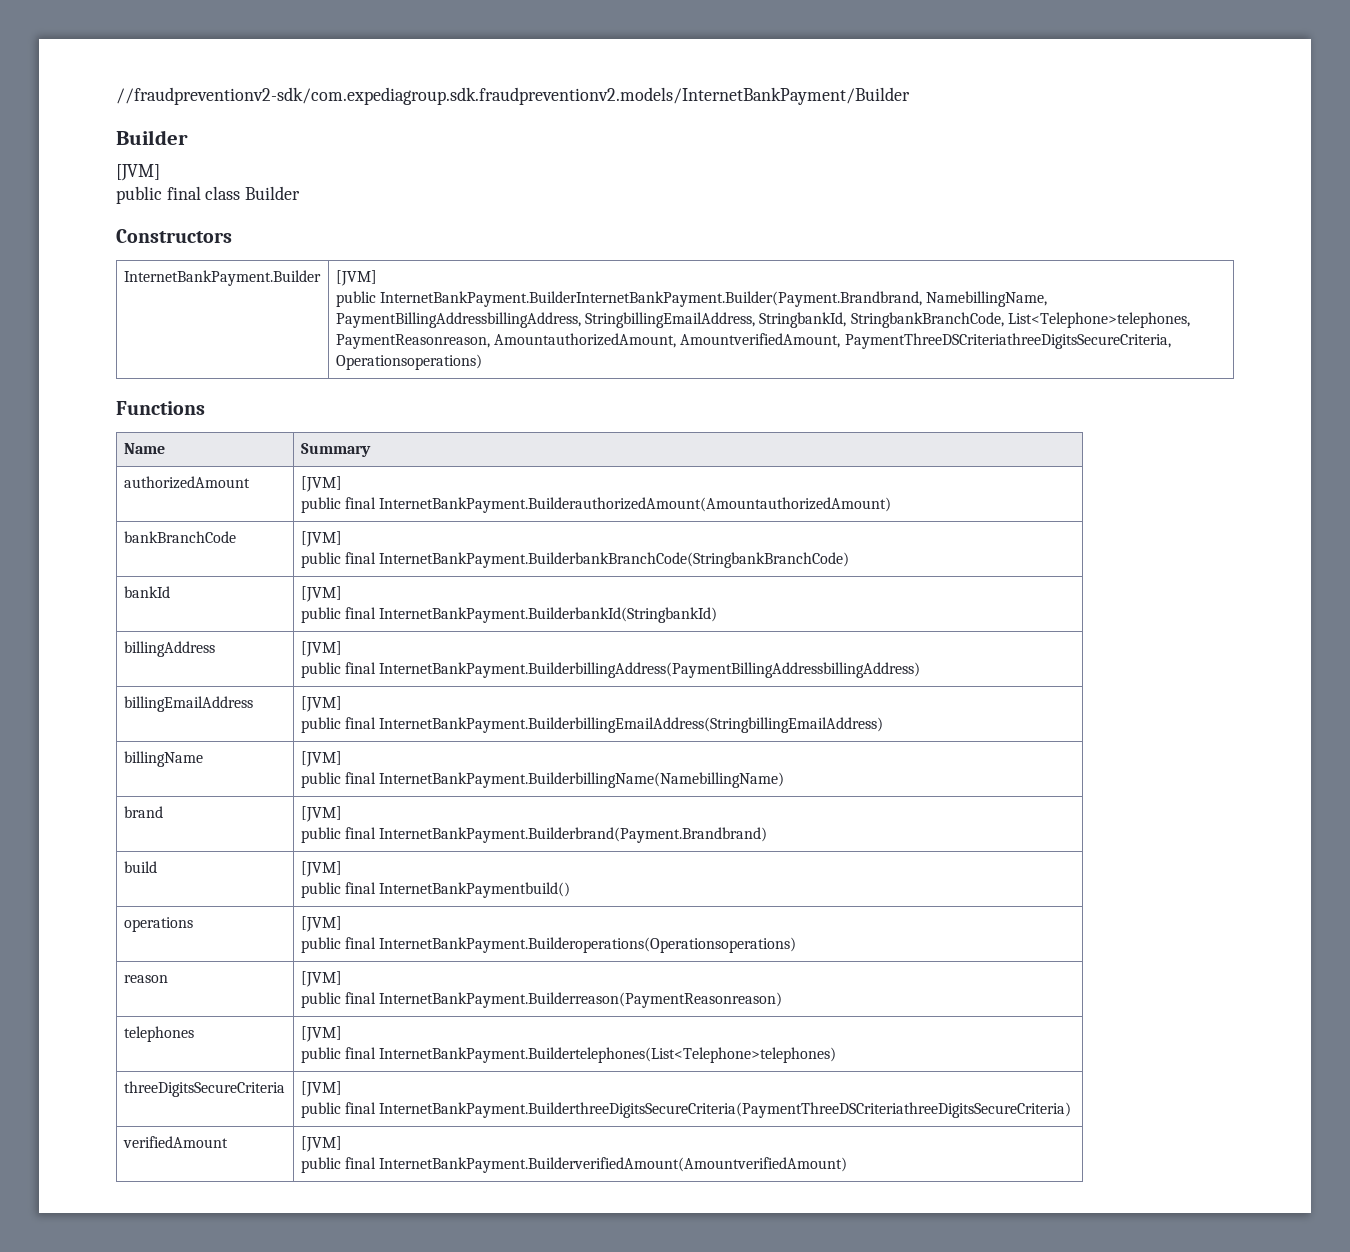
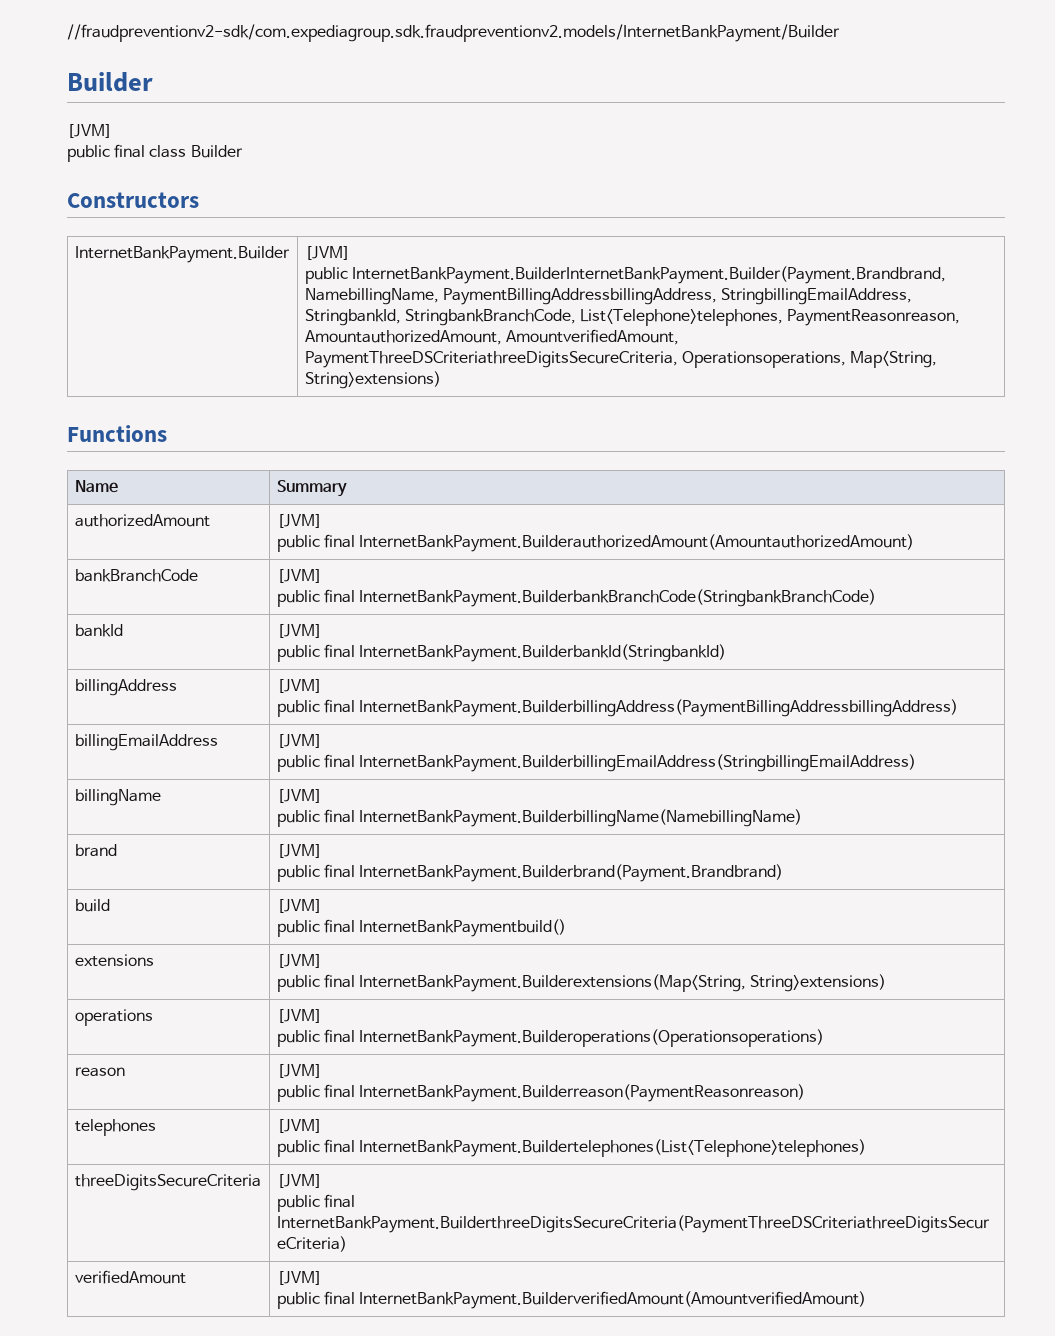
  InternetBankPayment.Builder | [JVM]
- public InternetBankPayment.BuilderInternetBankPayment.Builder(Payment.Brandbrand, NamebillingName, PaymentBillingAddressbillingAddress, StringbillingEmailAddress, StringbankId, StringbankBranchCode, List<Telephone>telephones, PaymentReasonreason, AmountauthorizedAmount, AmountverifiedAmount, PaymentThreeDSCriteriathreeDigitsSecureCriteria, Operationsoperations)
+ public InternetBankPayment.BuilderInternetBankPayment.Builder(Payment.Brandbrand, NamebillingName, PaymentBillingAddressbillingAddress, StringbillingEmailAddress, StringbankId, StringbankBranchCode, List<Telephone>telephones, PaymentReasonreason, AmountauthorizedAmount, AmountverifiedAmount, PaymentThreeDSCriteriathreeDigitsSecureCriteria, Operationsoperations, Map<String, String>extensions)
+ extensions | [JVM]
+ public final InternetBankPayment.Builderextensions(Map<String, String>extensions)

